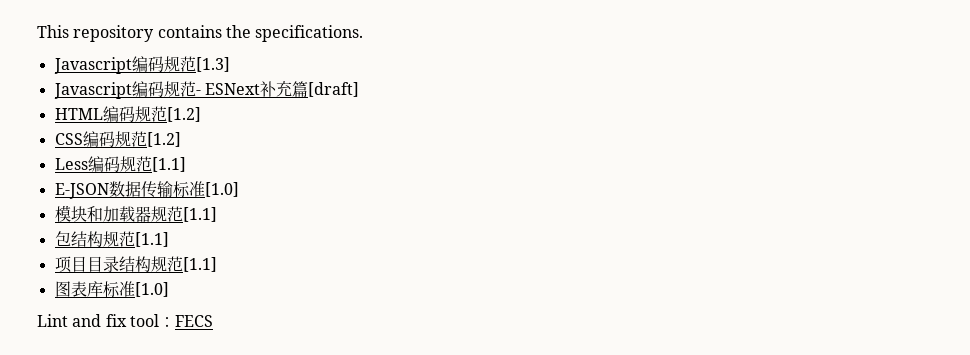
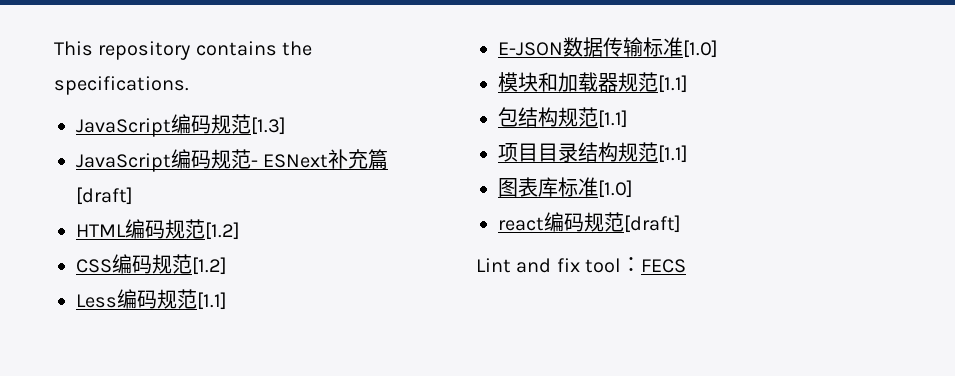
- Javascript编码规范[1.3]
+ JavaScript编码规范[1.3]
- Javascript编码规范- ESNext补充篇[draft]
+ JavaScript编码规范- ESNext补充篇[draft]
+ react编码规范[draft]

